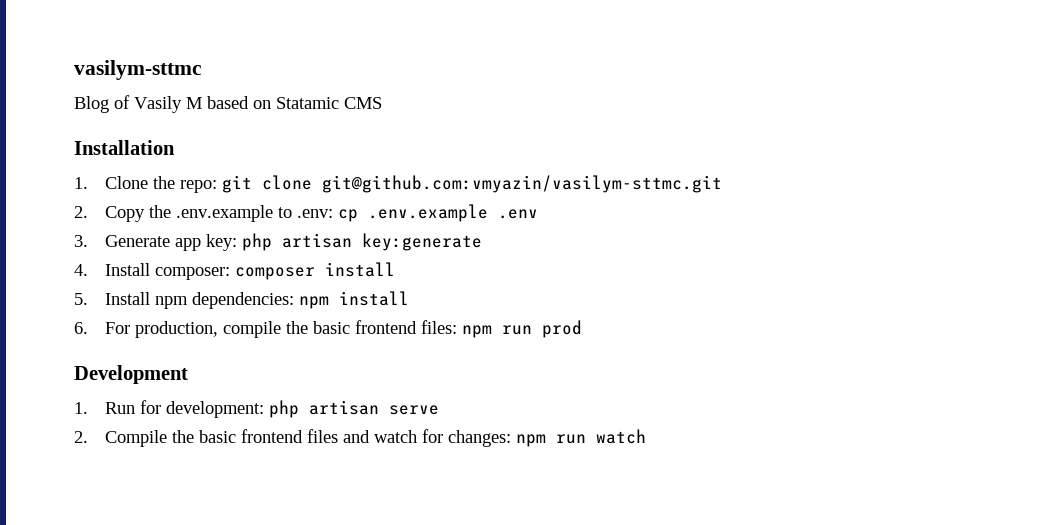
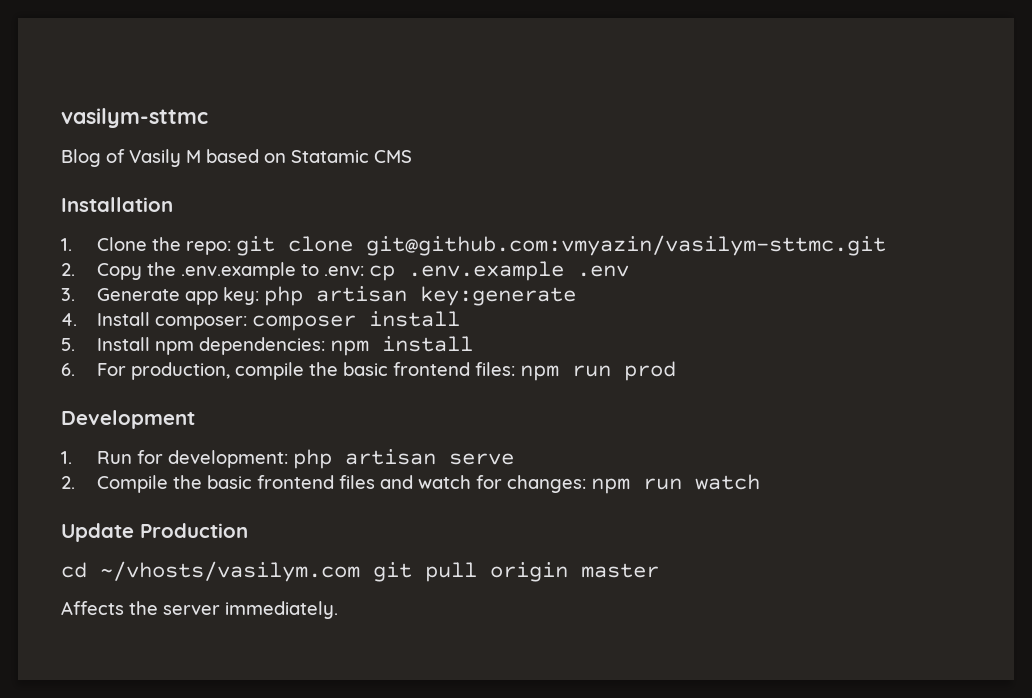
+ Update Production
+ cd ~/vhosts/vasilym.com git pull origin master
+ Affects the server immediately.

